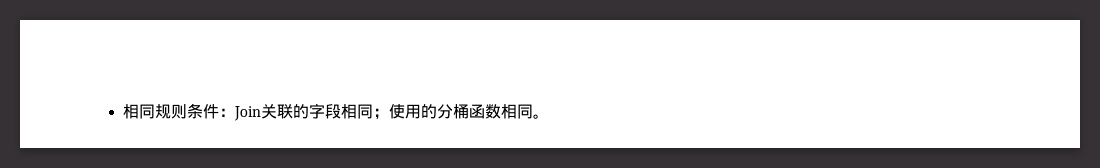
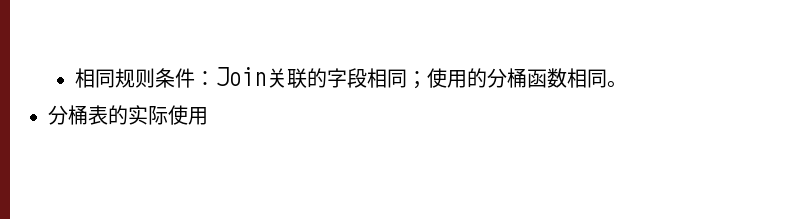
+ 分桶表的实际使用

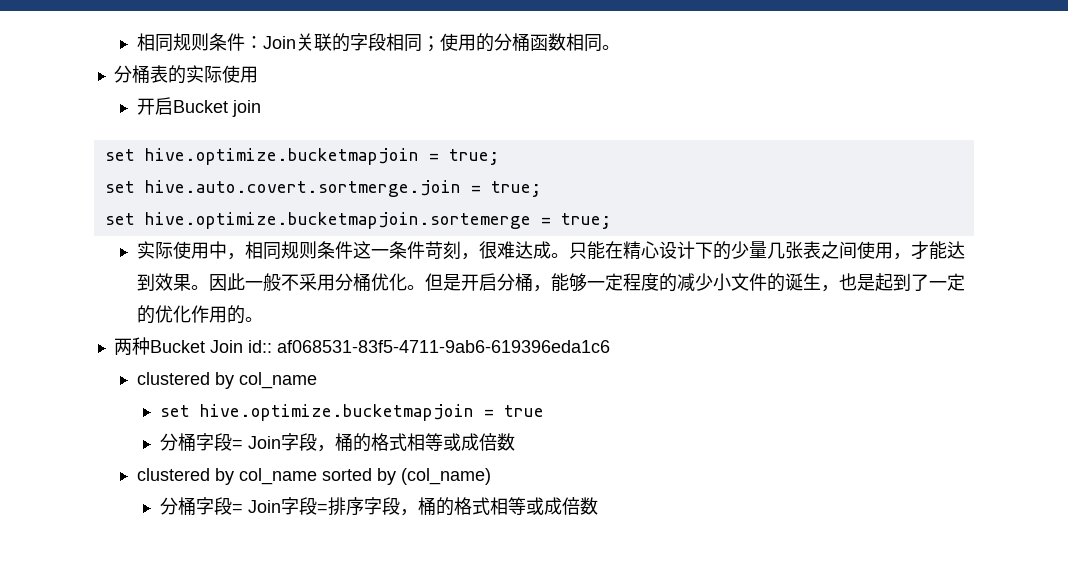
+ 开启Bucket join
+ set hive.optimize.bucketmapjoin = true;
+ set hive.auto.covert.sortmerge.join = true;
+ set hive.optimize.bucketmapjoin.sortemerge = true;
+ 实际使用中，相同规则条件这一条件苛刻，很难达成。只能在精心设计下的少量几张表之间使用，才能达到效果。因此一般不采用分桶优化。但是开启分桶，能够一定程度的减少小文件的诞生，也是起到了一定的优化作用的。
+ 两种Bucket Join id:: af068531-83f5-4711-9ab6-619396eda1c6
+ clustered by col_name
+ set hive.optimize.bucketmapjoin = true
+ 分桶字段= Join字段，桶的格式相等或成倍数
+ clustered by col_name sorted by (col_name)
+ 分桶字段= Join字段=排序字段，桶的格式相等或成倍数

